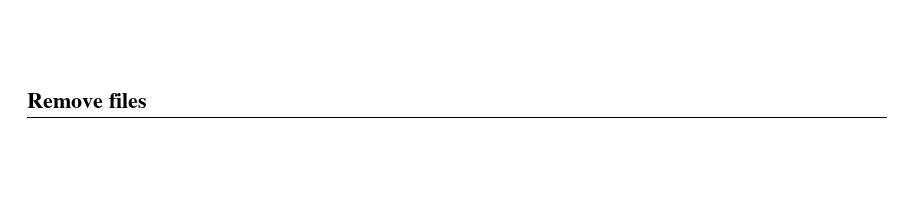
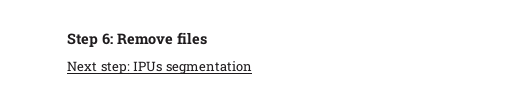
- Remove files
+ Step 6: Remove files
+ Next step: IPUs segmentation

